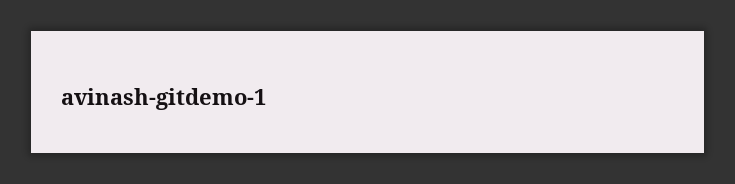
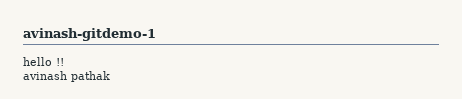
+ hello !!
+ avinash pathak

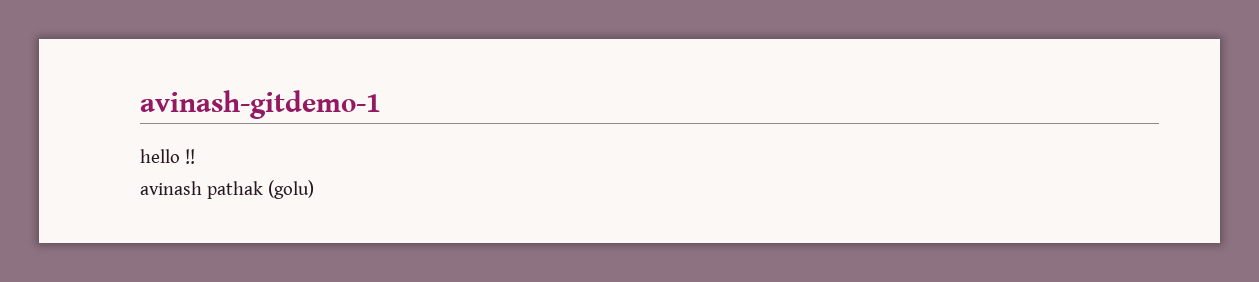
- avinash pathak
+ avinash pathak (golu)

